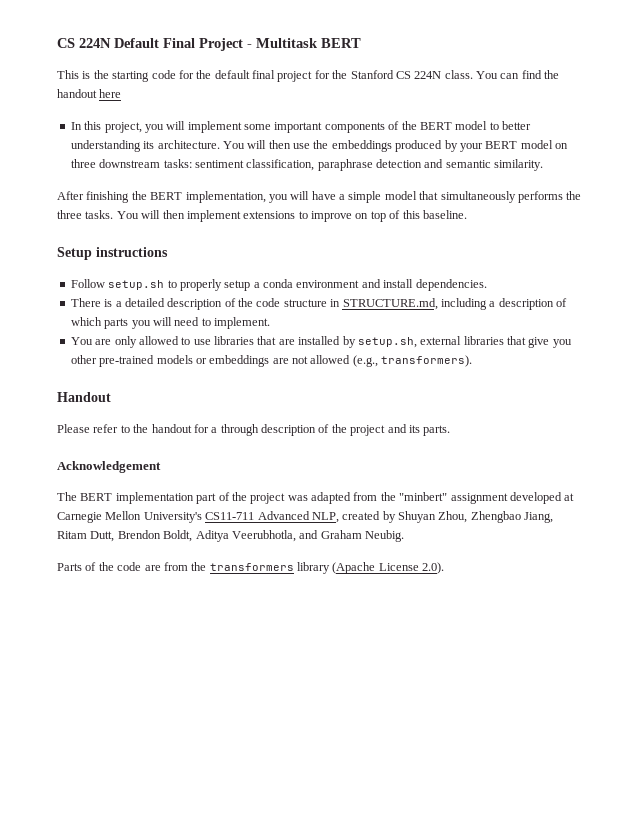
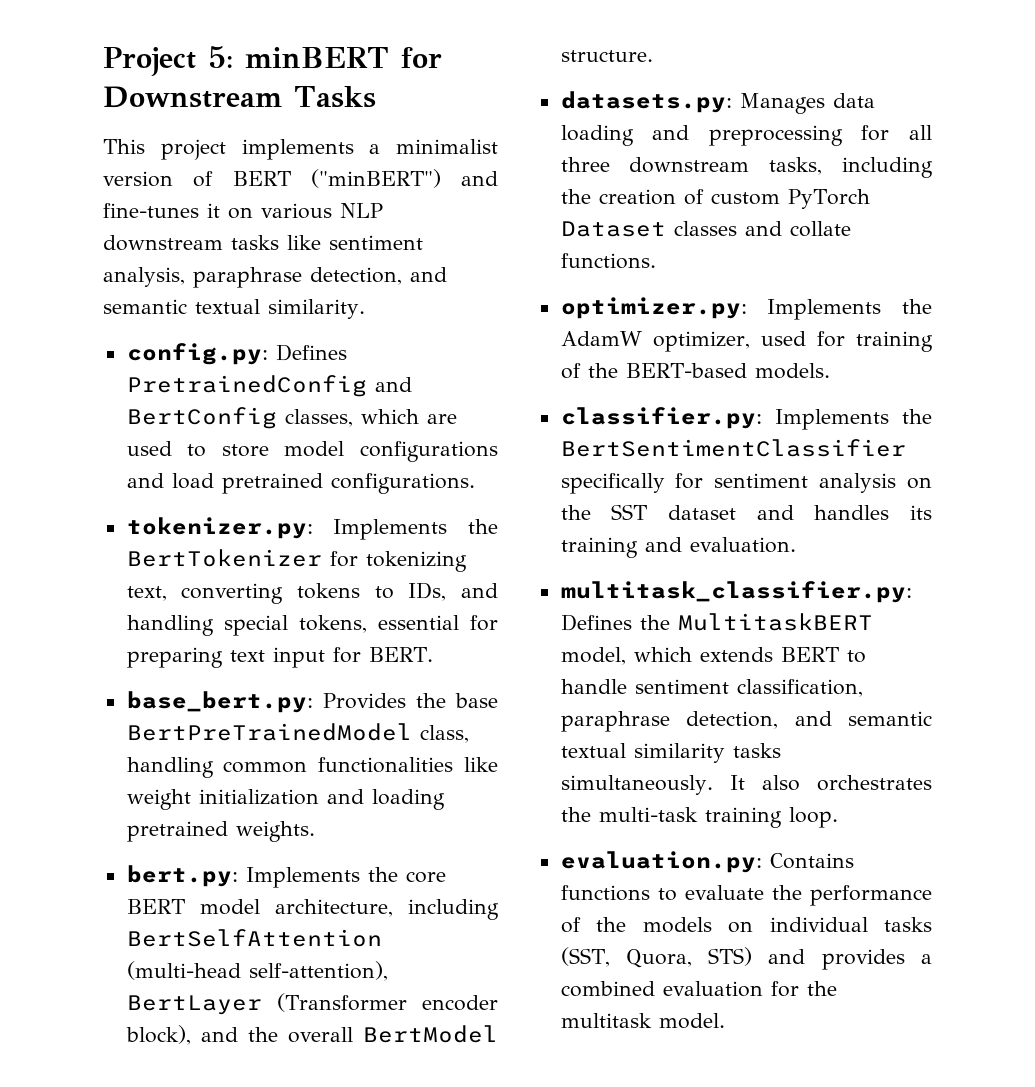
- CS 224N Default Final Project - Multitask BERT
- This is the starting code for the default final project for the Stanford CS 224N class. You can find the handout here
- In this project, you will implement some important components of the BERT model to better understanding its architecture. You will then use the embeddings produced by your BERT model on three downstream tasks: sentiment classification, paraphrase detection and semantic similarity.
- After finishing the BERT implementation, you will have a simple model that simultaneously performs the three tasks. You will then implement extensions to improve on top of this baseline.
- Setup instructions
- Follow setup.sh to properly setup a conda environment and install dependencies.
- There is a detailed description of the code structure in STRUCTURE.md, including a description of which parts you will need to implement.
- You are only allowed to use libraries that are installed by setup.sh, external libraries that give you other pre-trained models or embeddings are not allowed (e.g., transformers).
- Handout
- Please refer to the handout for a through description of the project and its parts.
- Acknowledgement
- The BERT implementation part of the project was adapted from the "minbert" assignment developed at Carnegie Mellon University's CS11-711 Advanced NLP, created by Shuyan Zhou, Zhengbao Jiang, Ritam Dutt, Brendon Boldt, Aditya Veerubhotla, and Graham Neubig.
- Parts of the code are from the transformers library (Apache License 2.0).
+ Project 5: minBERT for Downstream Tasks
+ This project implements a minimalist version of BERT ("minBERT") and fine-tunes it on various NLP downstream tasks like sentiment analysis, paraphrase detection, and semantic textual similarity.
+ config.py: Defines PretrainedConfig and BertConfig classes, which are used to store model configurations and load pretrained configurations.
+ tokenizer.py: Implements the BertTokenizer for tokenizing text, converting tokens to IDs, and handling special tokens, essential for preparing text input for BERT.
+ base_bert.py: Provides the base BertPreTrainedModel class, handling common functionalities like weight initialization and loading pretrained weights.
+ bert.py: Implements the core BERT model architecture, including BertSelfAttention (multi-head self-attention), BertLayer (Transformer encoder block), and the overall BertModel structure.
+ datasets.py: Manages data loading and preprocessing for all three downstream tasks, including the creation of custom PyTorch Dataset classes and collate functions.
+ optimizer.py: Implements the AdamW optimizer, used for training of the BERT-based models.
+ classifier.py: Implements the BertSentimentClassifier specifically for sentiment analysis on the SST dataset and handles its training and evaluation.
+ multitask_classifier.py: Defines the MultitaskBERT model, which extends BERT to handle sentiment classification, paraphrase detection, and semantic textual similarity tasks simultaneously. It also orchestrates the multi-task training loop.
+ evaluation.py: Contains functions to evaluate the performance of the models on individual tasks (SST, Quora, STS) and provides a combined evaluation for the multitask model.

